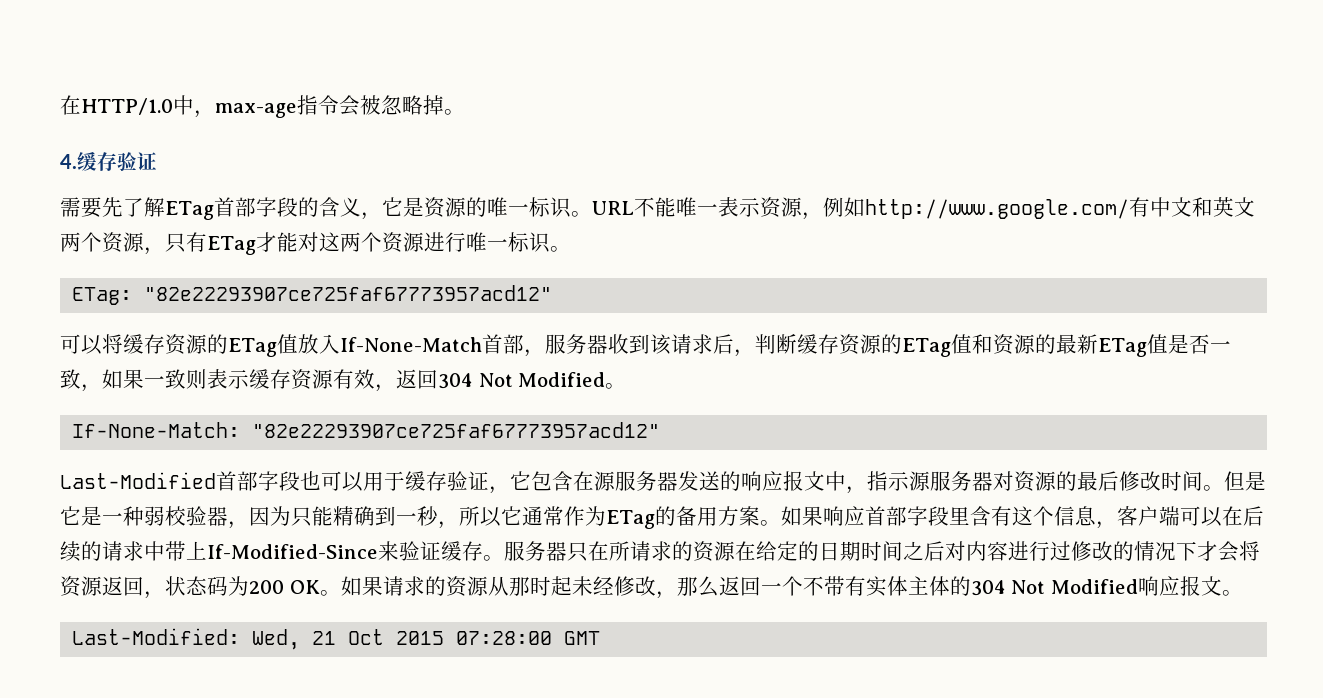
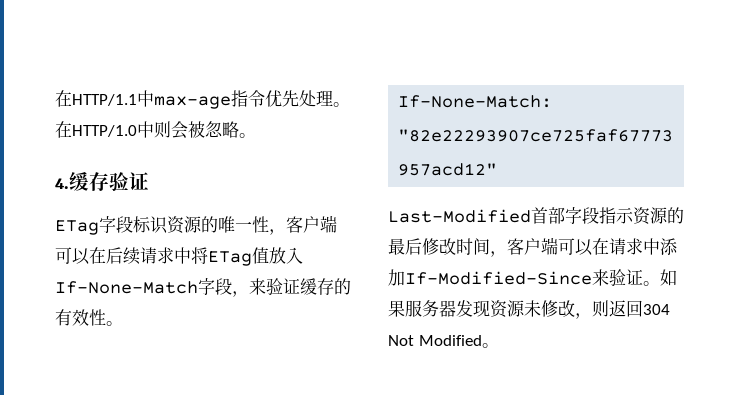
- 在HTTP/1.0中，max-age指令会被忽略掉。
+ 在HTTP/1.1中max-age指令优先处理。在HTTP/1.0中则会被忽略。
- 需要先了解ETag首部字段的含义，它是资源的唯一标识。URL不能唯一表示资源，例如http://www.google.com/有中文和英文两个资源，只有ETag才能对这两个资源进行唯一标识。
- ETag: "82e22293907ce725faf67773957acd12"
- 可以将缓存资源的ETag值放入If-None-Match首部，服务器收到该请求后，判断缓存资源的ETag值和资源的最新ETag值是否一致，如果一致则表示缓存资源有效，返回304 Not Modified。
+ ETag字段标识资源的唯一性，客户端可以在后续请求中将ETag值放入If-None-Match字段，来验证缓存的有效性。
- Last-Modified首部字段也可以用于缓存验证，它包含在源服务器发送的响应报文中，指示源服务器对资源的最后修改时间。但是它是一种弱校验器，因为只能精确到一秒，所以它通常作为ETag的备用方案。如果响应首部字段里含有这个信息，客户端可以在后续的请求中带上If-Modified-Since来验证缓存。服务器只在所请求的资源在给定的日期时间之后对内容进行过修改的情况下才会将资源返回，状态码为200 OK。如果请求的资源从那时起未经修改，那么返回一个不带有实体主体的304 Not Modified响应报文。
- Last-Modified: Wed, 21 Oct 2015 07:28:00 GMT
+ Last-Modified首部字段指示资源的最后修改时间，客户端可以在请求中添加If-Modified-Since来验证。如果服务器发现资源未修改，则返回304 Not Modified。

